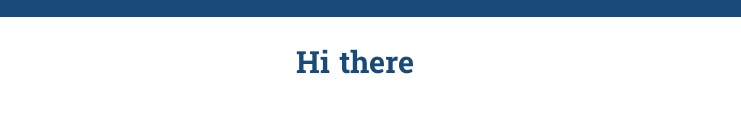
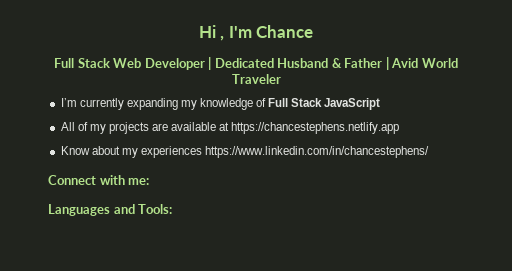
- Hi there
+ Hi , I'm Chance
+ Full Stack Web Developer | Dedicated Husband & Father | Avid World Traveler
+ I’m currently expanding my knowledge of Full Stack JavaScript
+ All of my projects are available at https://chancestephens.netlify.app
+ Know about my experiences https://www.linkedin.com/in/chancestephens/
+ Connect with me:
+ Languages and Tools:

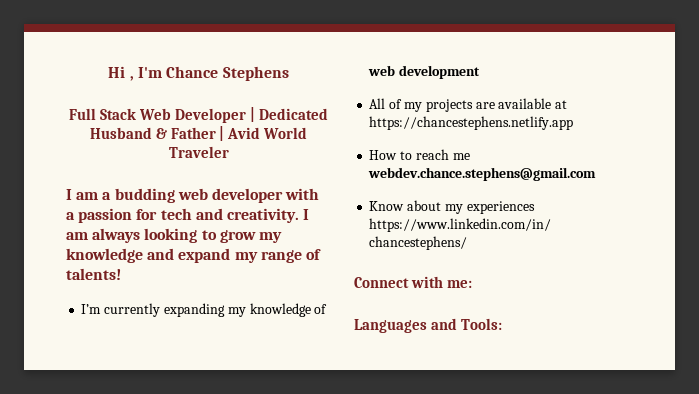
- Hi , I'm Chance
+ Hi , I'm Chance Stephens
+ I am a budding web developer with a passion for tech and creativity. I am always looking to grow my knowledge and expand my range of talents!
- I’m currently expanding my knowledge of Full Stack JavaScript
+ I’m currently expanding my knowledge of web development
+ How to reach me webdev.chance.stephens@gmail.com

